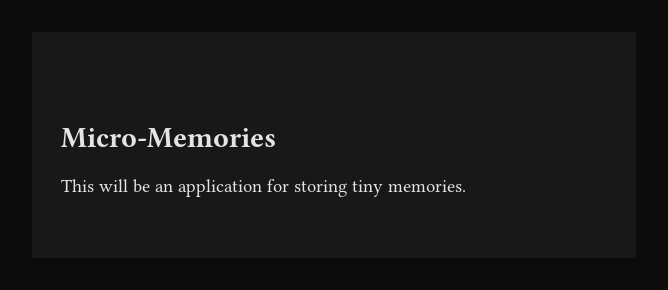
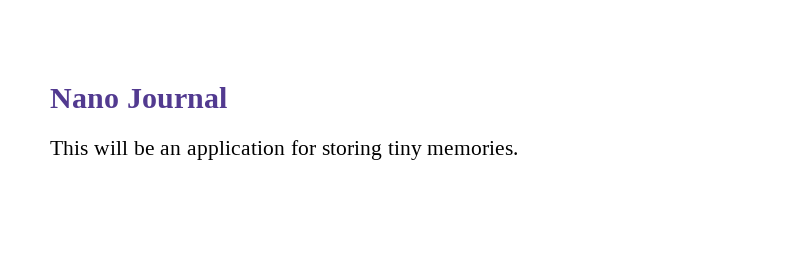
- Micro-Memories
+ Nano Journal

